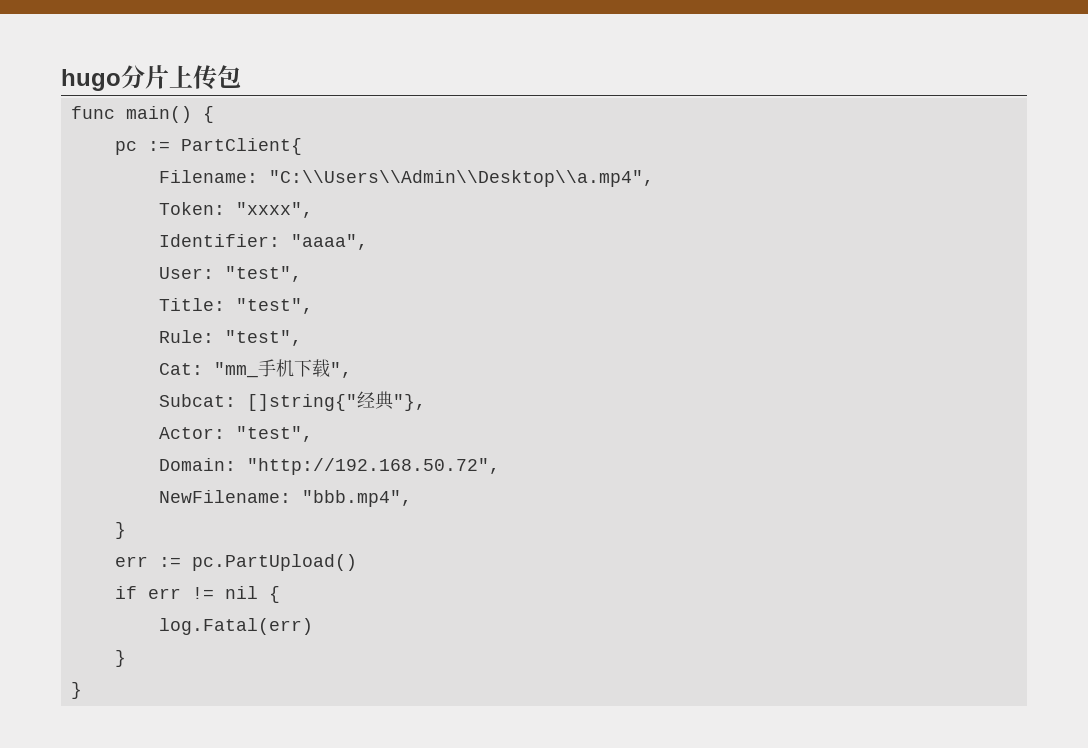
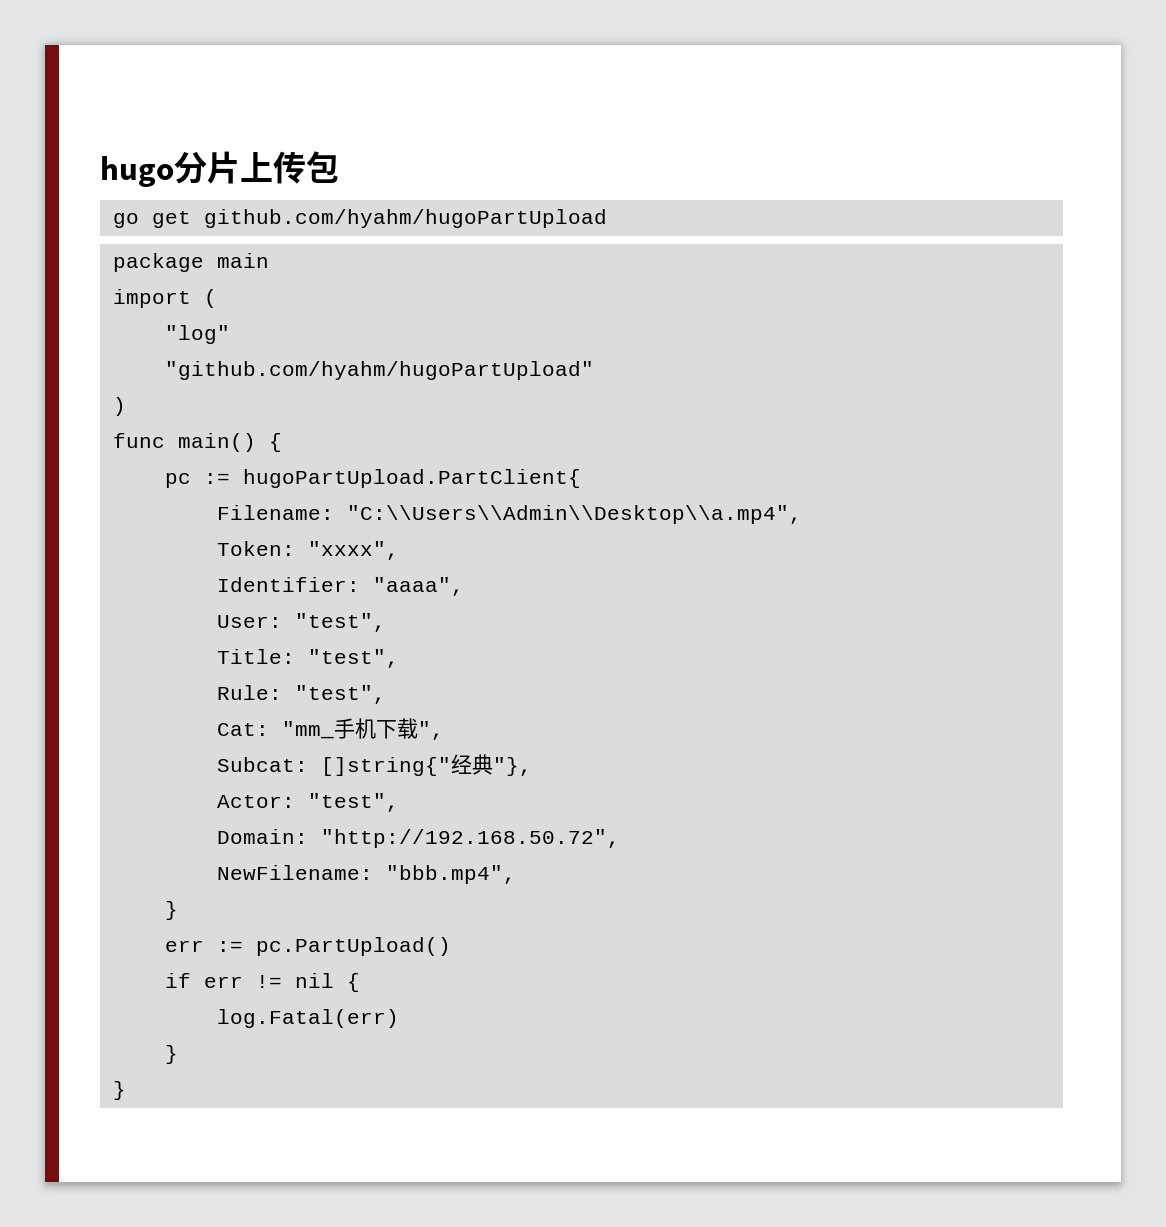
+ go get github.com/hyahm/hugoPartUpload
+ package main
+ import (
+ "log"
+ "github.com/hyahm/hugoPartUpload"
+ )
- pc := PartClient{
+ pc := hugoPartUpload.PartClient{

